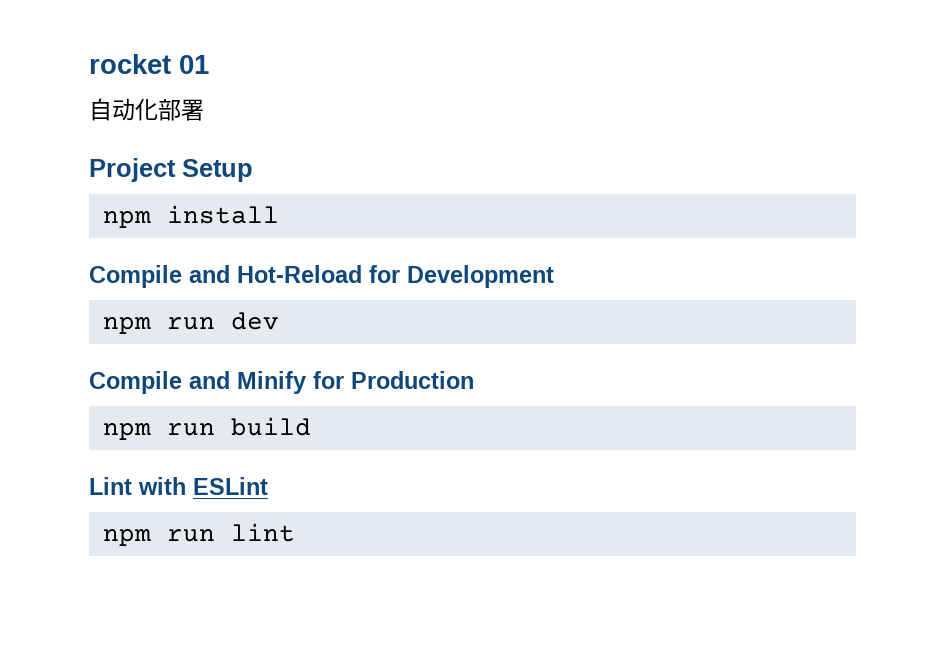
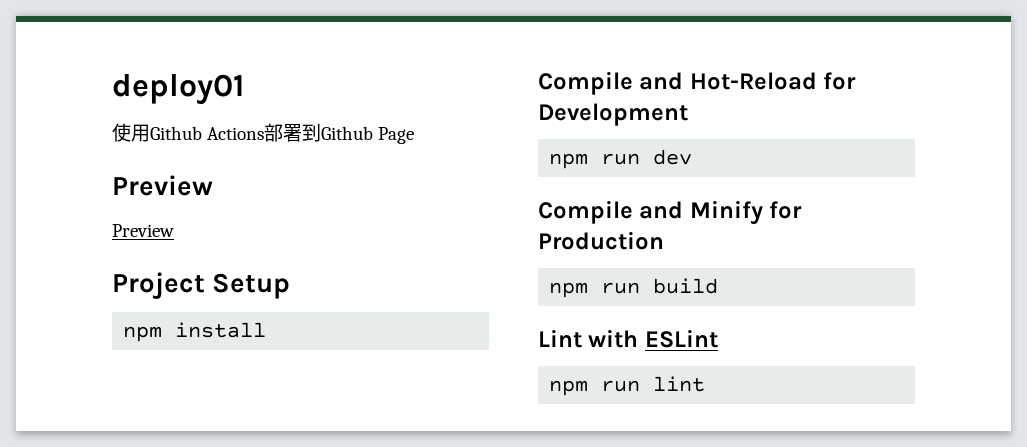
- rocket 01
- 自动化部署
+ deploy01
+ 使用Github Actions部署到Github Page
+ Preview
+ Preview

